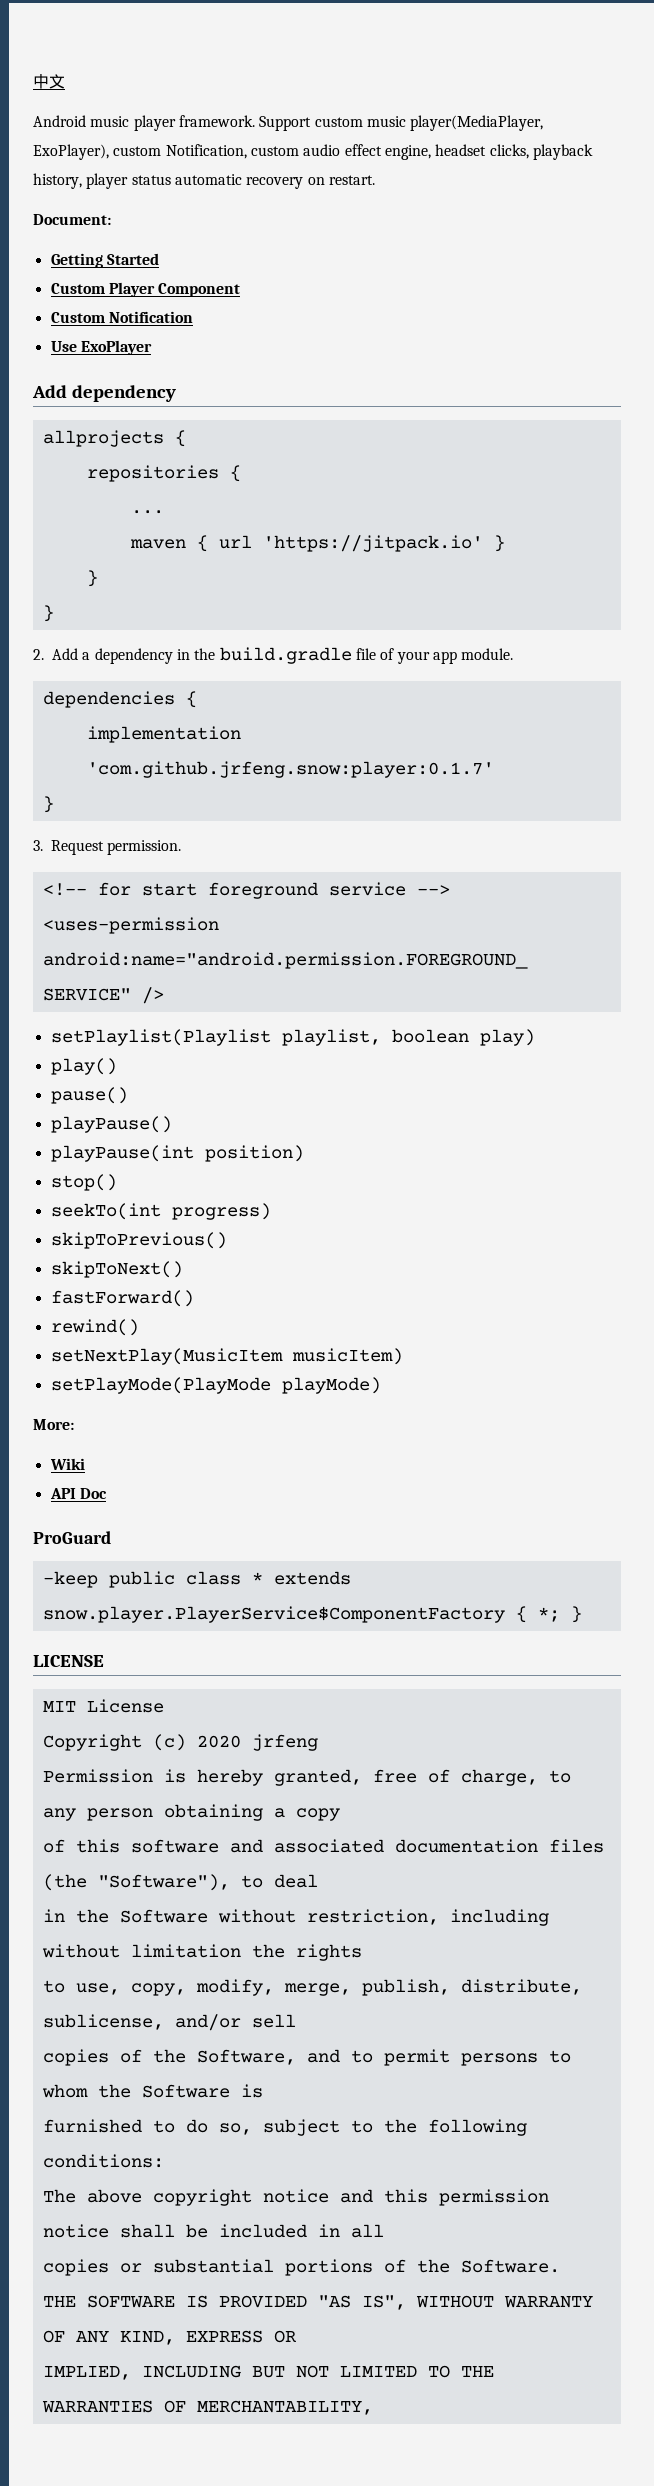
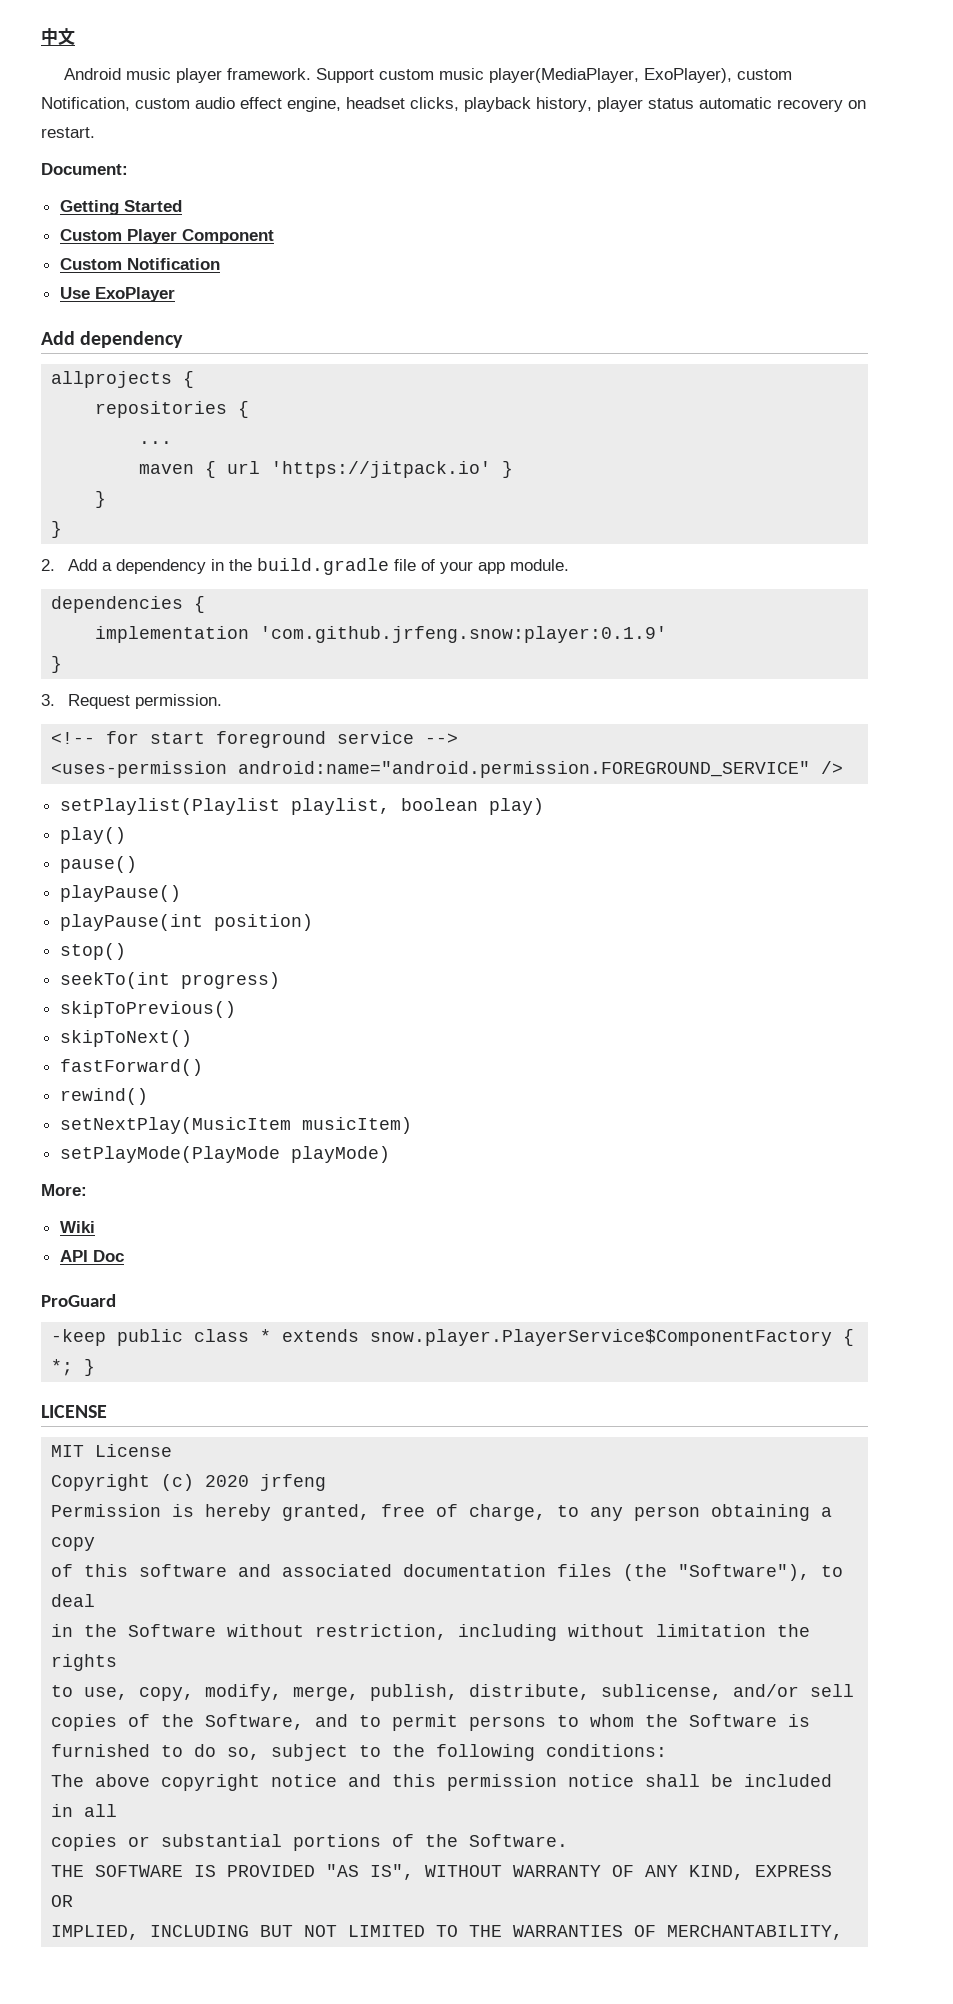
- implementation 'com.github.jrfeng.snow:player:0.1.7'
+ implementation 'com.github.jrfeng.snow:player:0.1.9'

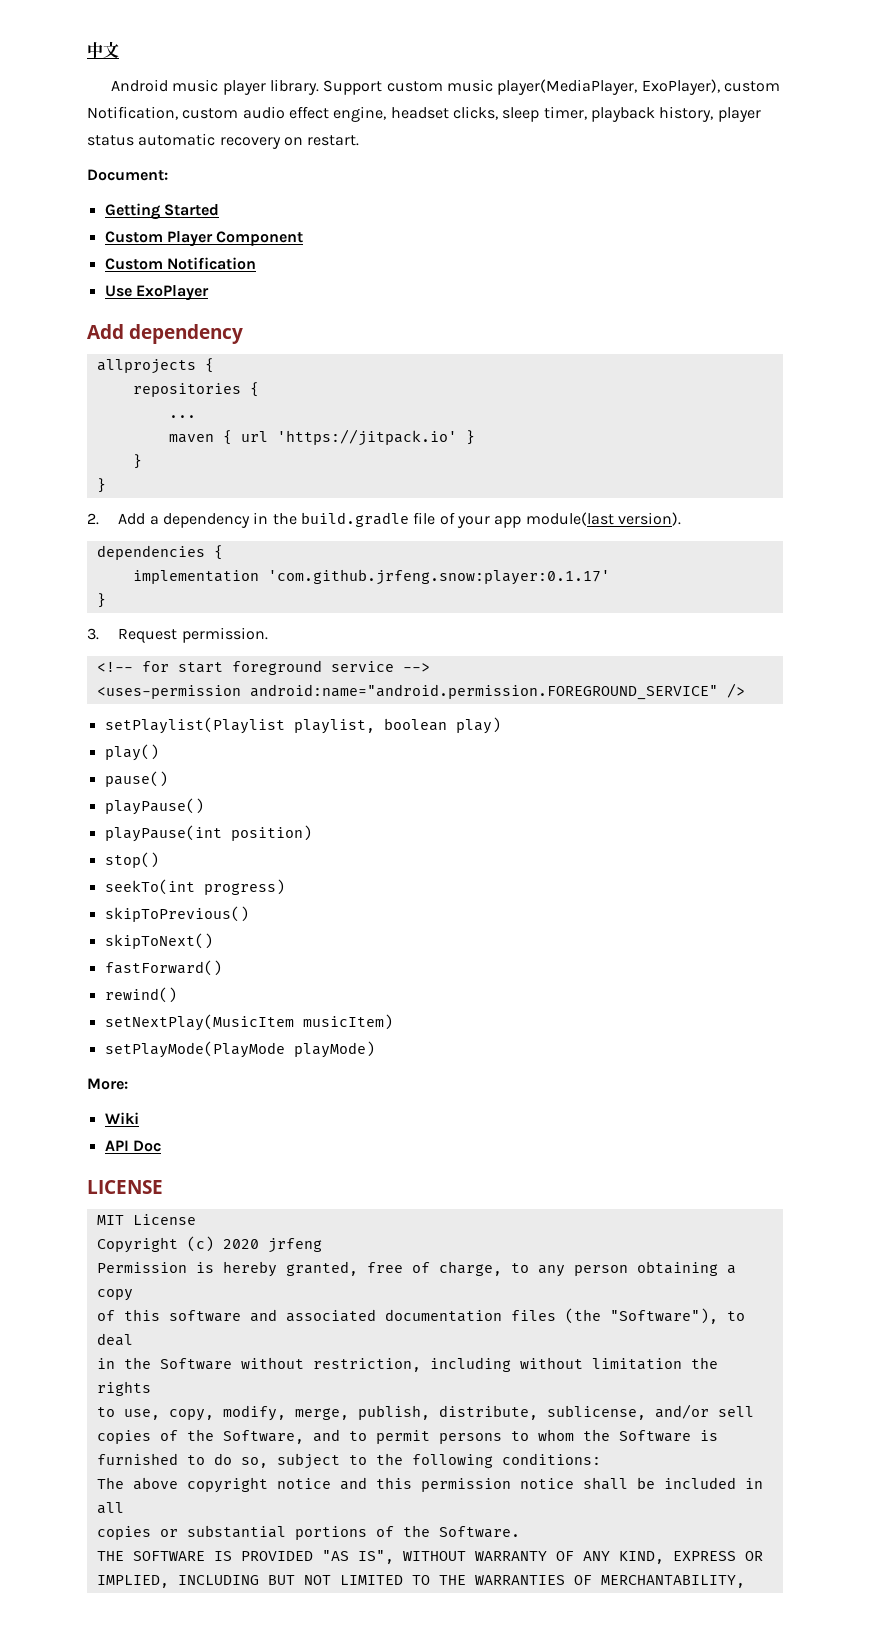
- Android music player framework.
+ Android music player library.
- Support custom music player(MediaPlayer, ExoPlayer), custom Notification, custom audio effect engine, headset clicks, playback history, player status automatic recovery on restart.
+ Support custom music player(MediaPlayer, ExoPlayer), custom Notification, custom audio effect engine, headset clicks, sleep timer, playback history, player status automatic recovery on restart.
- 2. Add a dependency in the build.gradle file of your app module.
+ 2. Add a dependency in the build.gradle file of your app module(last version).
- implementation 'com.github.jrfeng.snow:player:0.1.9'
+ implementation 'com.github.jrfeng.snow:player:0.1.17'
- ProGuard
- -keep public class * extends snow.player.PlayerService$ComponentFactory { *; }

